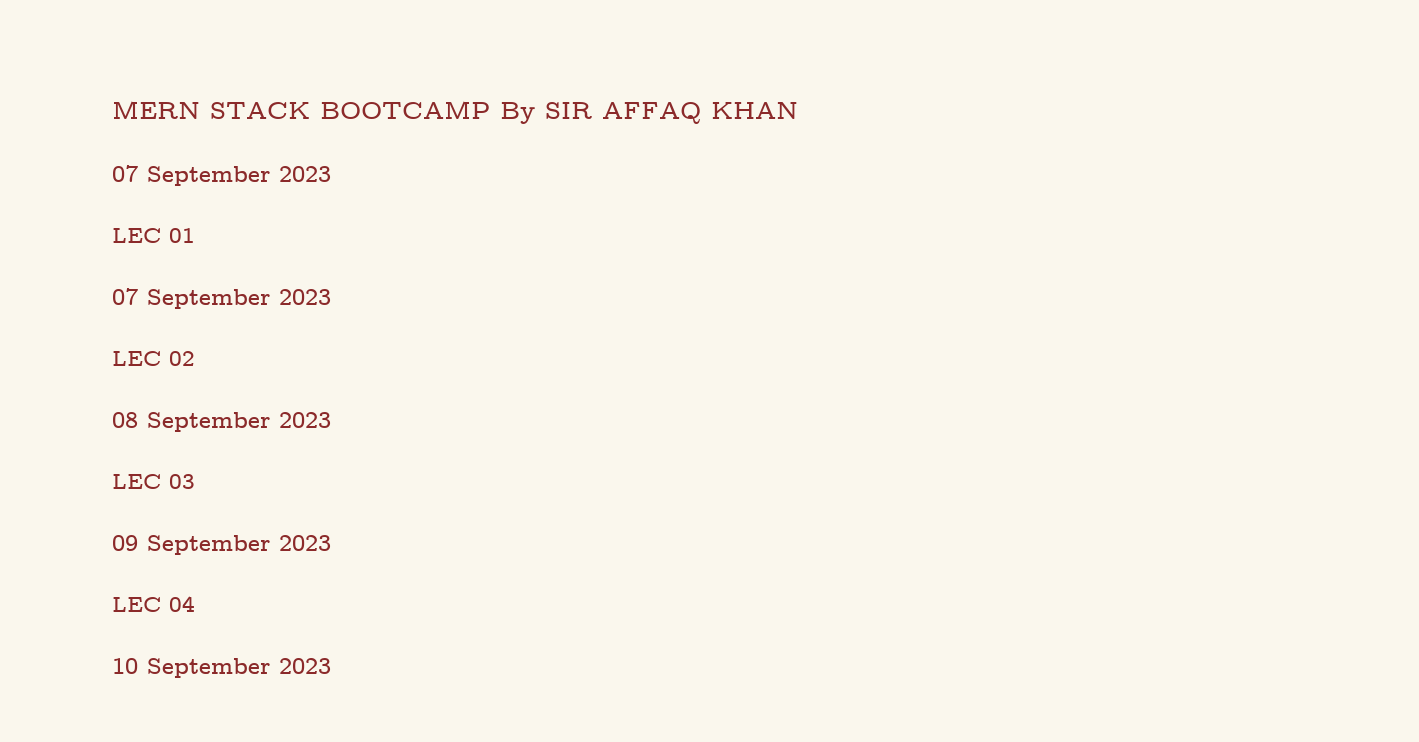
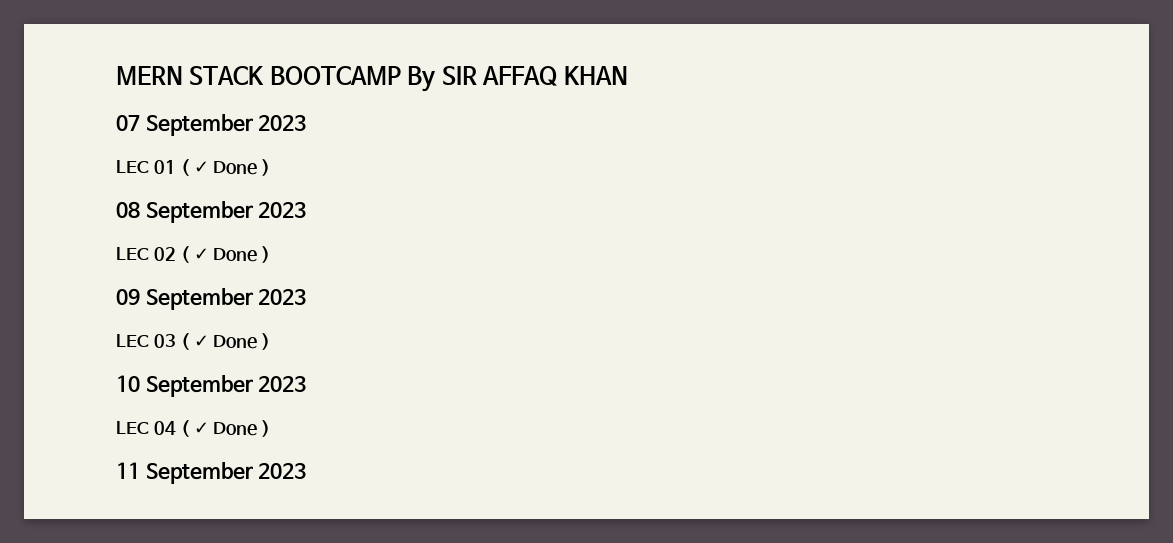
- LEC 01
- 07 September 2023
- LEC 02
+ LEC 01 ( ✓ Done )
- LEC 03
+ LEC 02 ( ✓ Done )
- LEC 04
+ LEC 03 ( ✓ Done )
  10 September 2023
+ LEC 04 ( ✓ Done )
+ 11 September 2023

